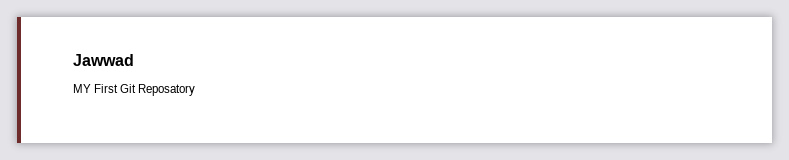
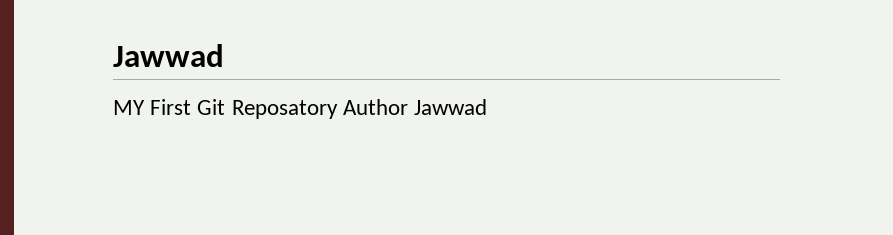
- MY First Git Reposatory
+ MY First Git Reposatory Author Jawwad

